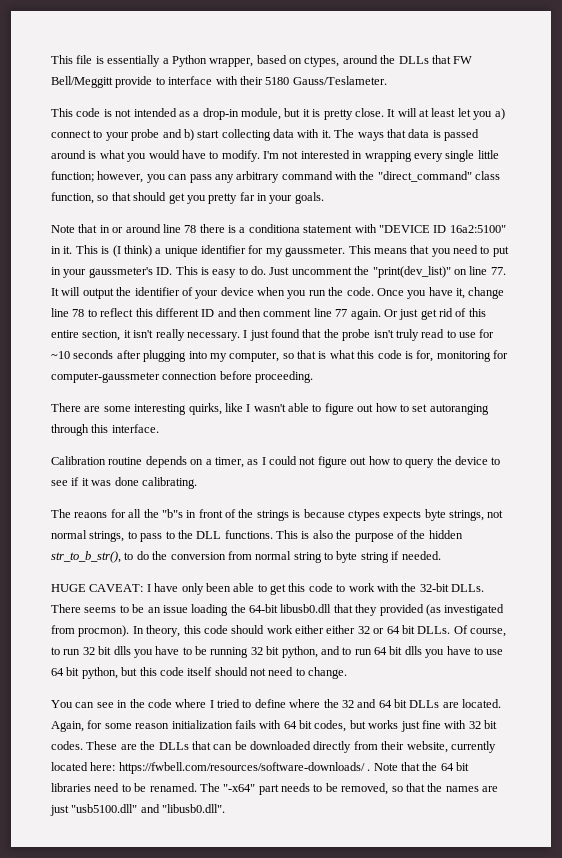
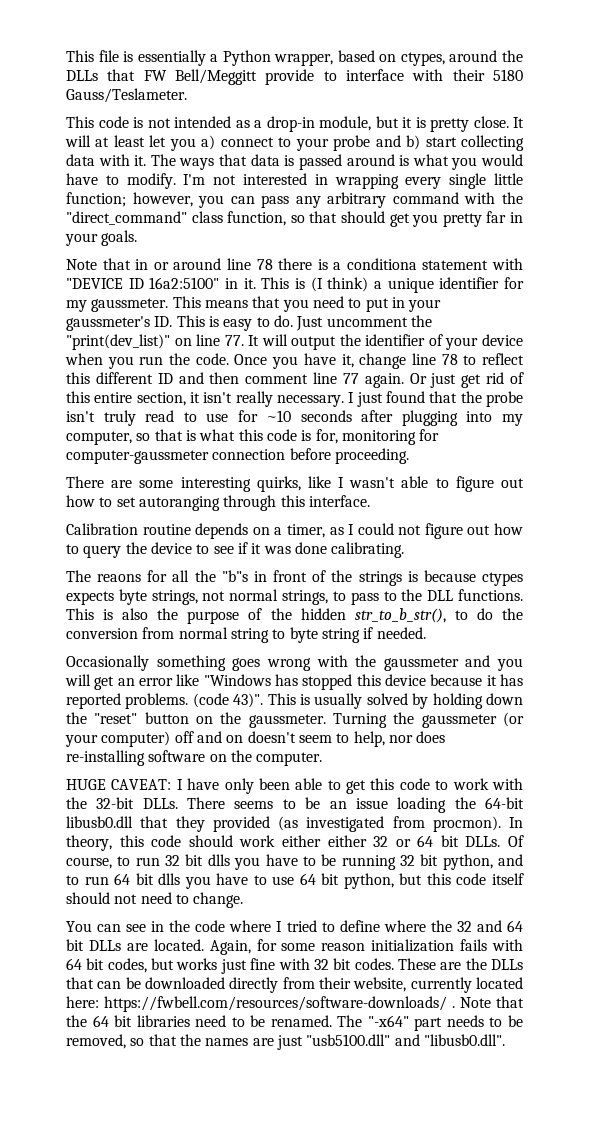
+ Occasionally something goes wrong with the gaussmeter and you will get an error like "Windows has stopped this device because it has reported problems. (code 43)". This is usually solved by holding down the "reset" button on the gaussmeter. Turning the gaussmeter (or your computer) off and on doesn't seem to help, nor does re-installing software on the computer.

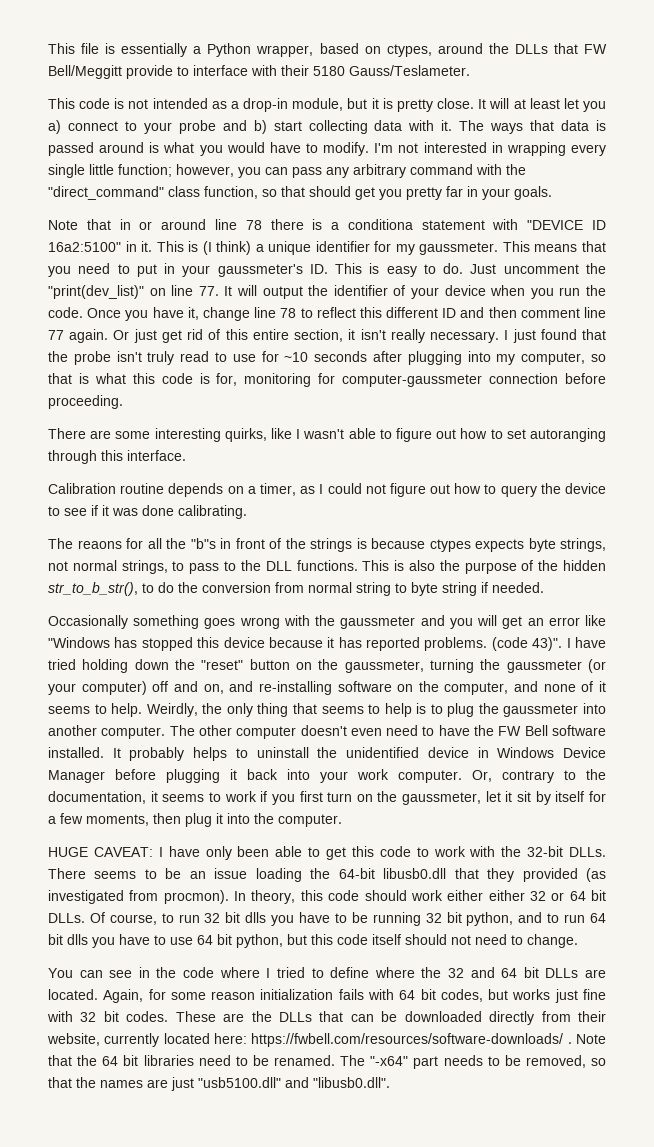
- This is usually solved by holding down the "reset" button on the gaussmeter. Turning the gaussmeter (or your computer) off and on doesn't seem to help, nor does re-installing software on the computer.
+ I have tried holding down the "reset" button on the gaussmeter, turning the gaussmeter (or your computer) off and on, and re-installing software on the computer, and none of it seems to help. Weirdly, the only thing that seems to help is to plug the gaussmeter into another computer. The other computer doesn't even need to have the FW Bell software installed. It probably helps to uninstall the unidentified device in Windows Device Manager before plugging it back into your work computer. Or, contrary to the documentation, it seems to work if you first turn on the gaussmeter, let it sit by itself for a few moments, then plug it into the computer.

